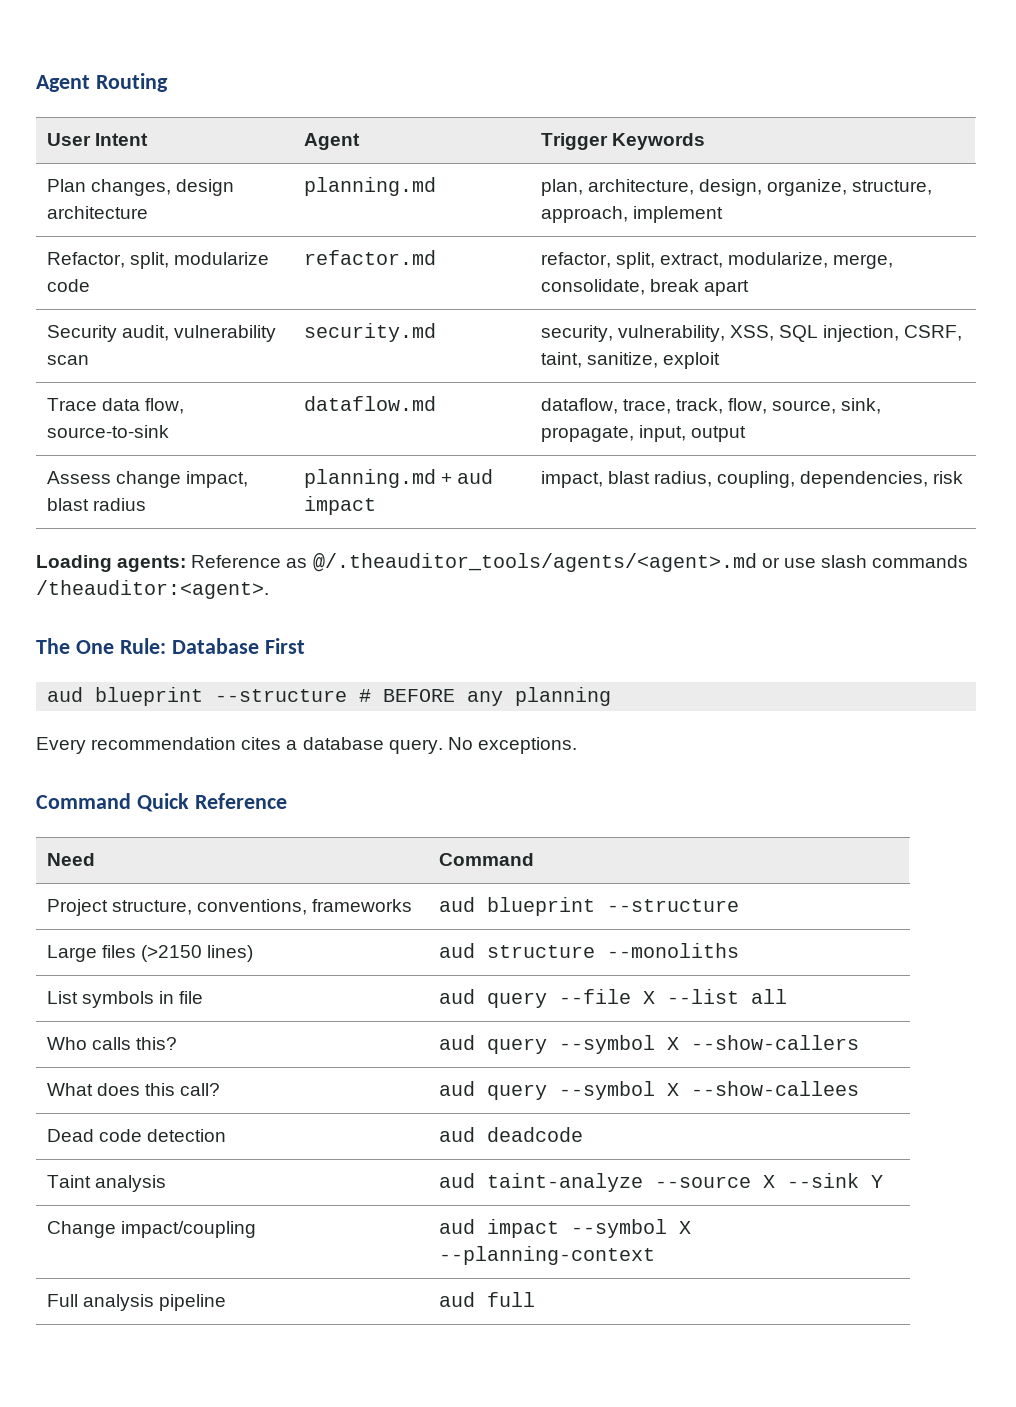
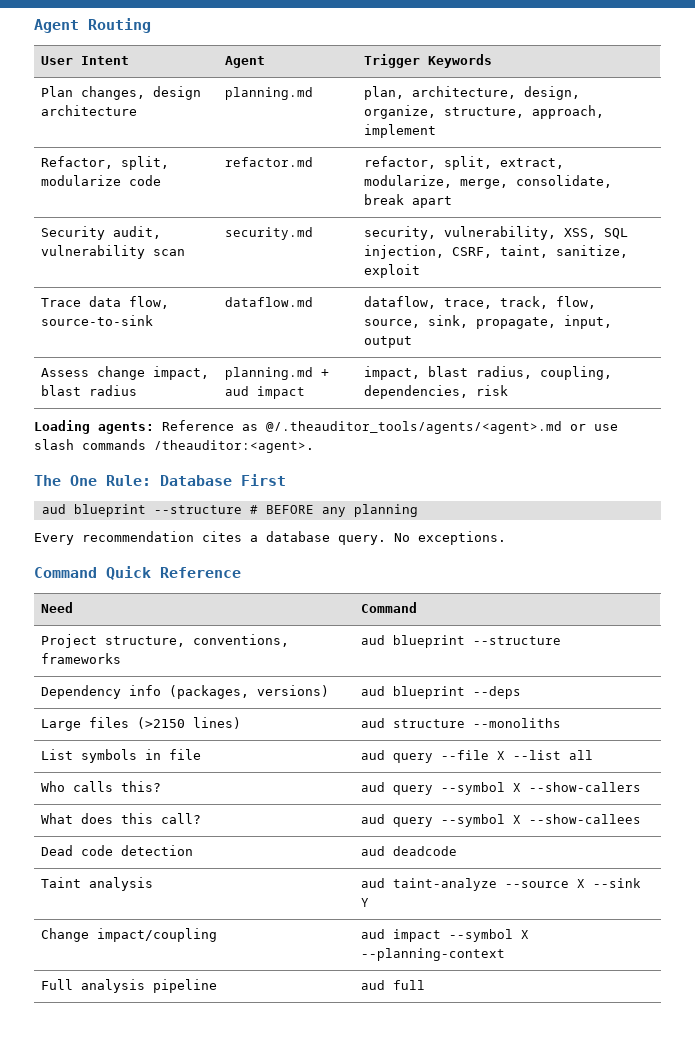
+ Dependency info (packages, versions) | aud blueprint --deps

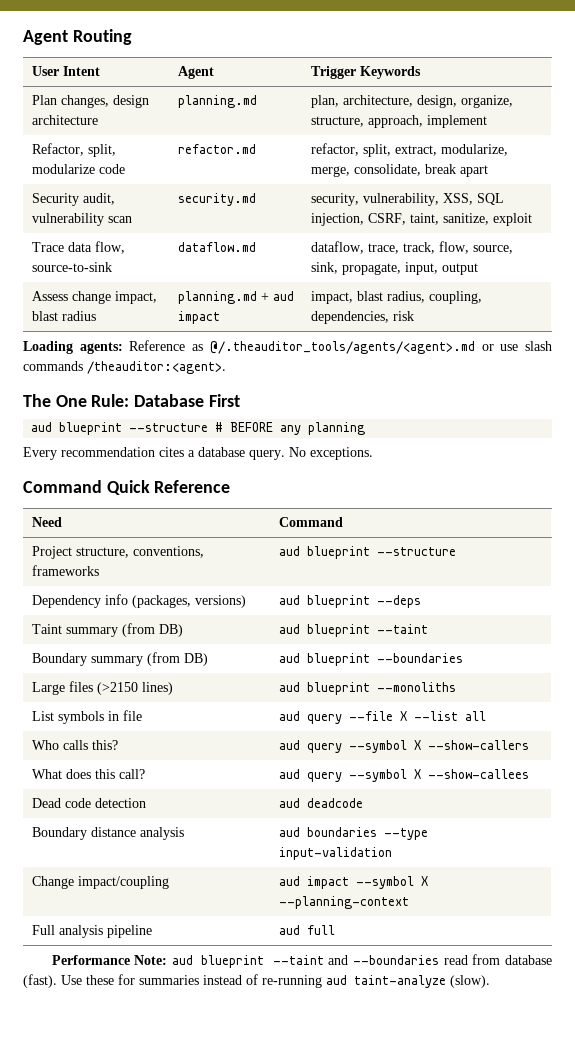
+ Taint summary (from DB) | aud blueprint --taint
+ Boundary summary (from DB) | aud blueprint --boundaries
- Large files (>2150 lines) | aud structure --monoliths
+ Large files (>2150 lines) | aud blueprint --monoliths
- Taint analysis | aud taint-analyze --source X --sink Y
+ Boundary distance analysis | aud boundaries --type input-validation
+ Performance Note: aud blueprint --taint and --boundaries read from database (fast). Use these for summaries instead of re-running aud taint-analyze (slow).

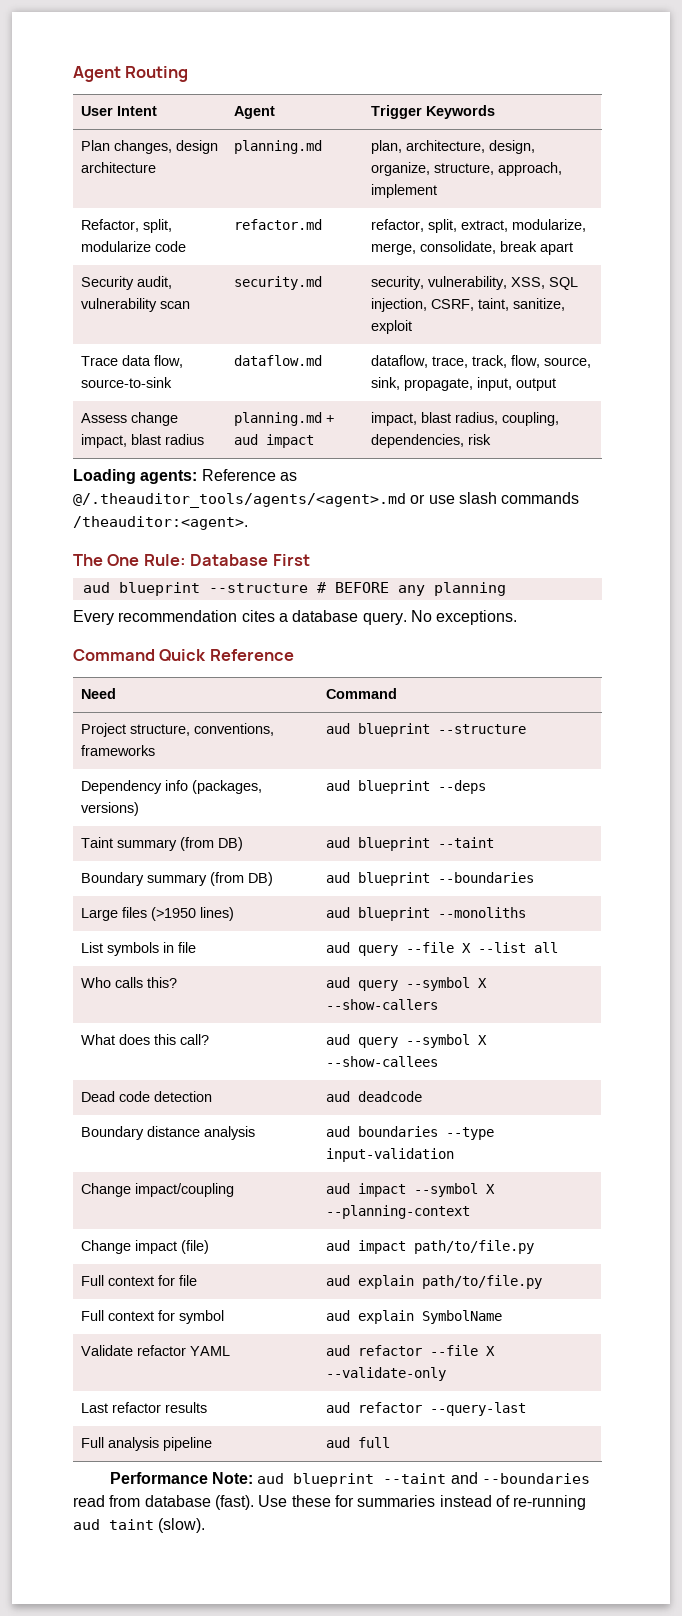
- Large files (>2150 lines) | aud blueprint --monoliths
+ Large files (>1950 lines) | aud blueprint --monoliths
+ Change impact (file) | aud impact path/to/file.py
+ Full context for file | aud explain path/to/file.py
+ Full context for symbol | aud explain SymbolName
+ Validate refactor YAML | aud refactor --file X --validate-only
+ Last refactor results | aud refactor --query-last
- Use these for summaries instead of re-running aud taint-analyze (slow).
+ Use these for summaries instead of re-running aud taint (slow).

